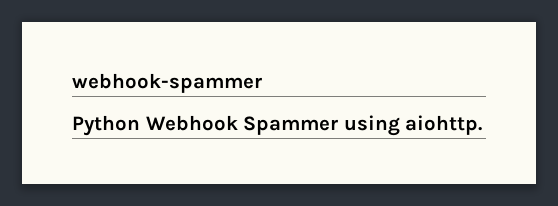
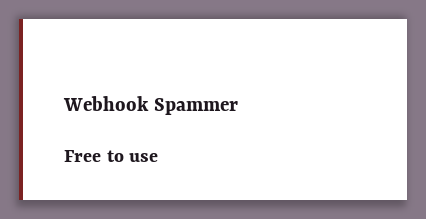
- webhook-spammer
- Python Webhook Spammer using aiohttp.
+ Webhook Spammer
+ Free to use

